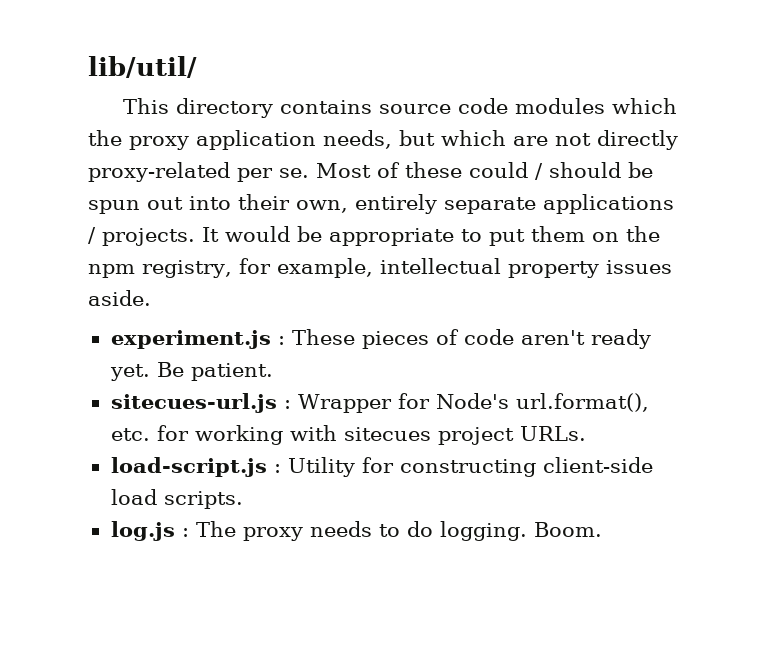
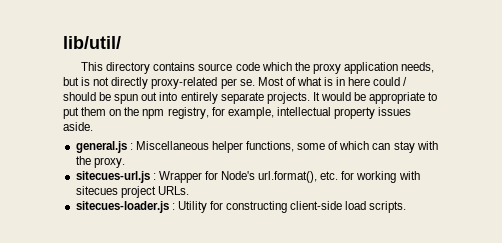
- This directory contains source code modules which the proxy application needs, but which are not directly proxy-related per se.
+ This directory contains source code which the proxy application needs, but is not directly proxy-related per se.
- Most of these could / should be spun out into their own, entirely separate applications / projects.
+ Most of what is in here could / should be spun out into entirely separate projects.
- experiment.js : These pieces of code aren't ready yet. Be patient.
+ general.js : Miscellaneous helper functions, some of which can stay with the proxy.
- load-script.js : Utility for constructing client-side load scripts.
+ sitecues-loader.js : Utility for constructing client-side load scripts.
- log.js : The proxy needs to do logging. Boom.

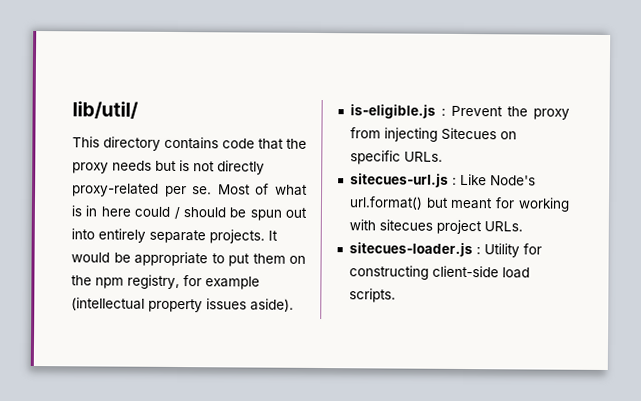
- This directory contains source code which the proxy application needs, but is not directly proxy-related per se.
+ This directory contains code that the proxy needs but is not directly proxy-related per se.
- It would be appropriate to put them on the npm registry, for example, intellectual property issues aside.
- general.js : Miscellaneous helper functions, some of which can stay with the proxy.
- sitecues-url.js : Wrapper for Node's url.format(), etc. for working with sitecues project URLs.
+ It would be appropriate to put them on the npm registry, for example (intellectual property issues aside).
+ is-eligible.js : Prevent the proxy from injecting Sitecues on specific URLs.
+ sitecues-url.js : Like Node's url.format() but meant for working with sitecues project URLs.

